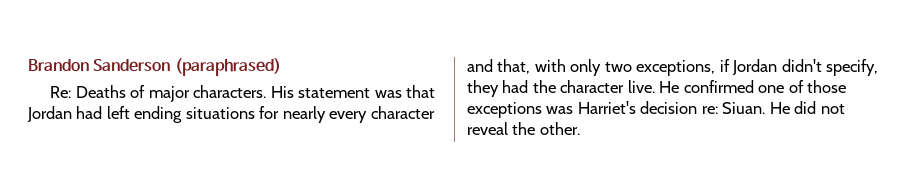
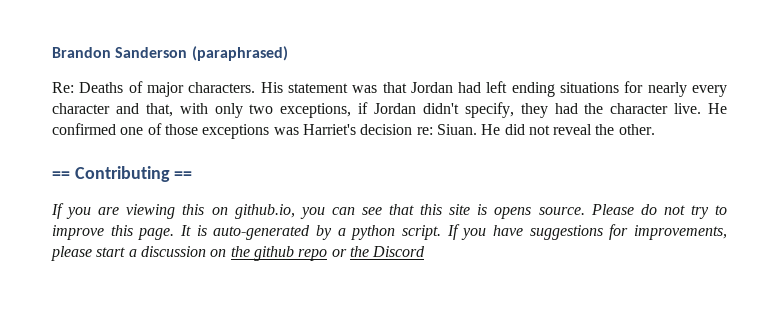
+ == Contributing ==
+ If you are viewing this on github.io, you can see that this site is opens source. Please do not try to improve this page. It is auto-generated by a python script. If you have suggestions for improvements, please start a discussion on the github repo or the Discord

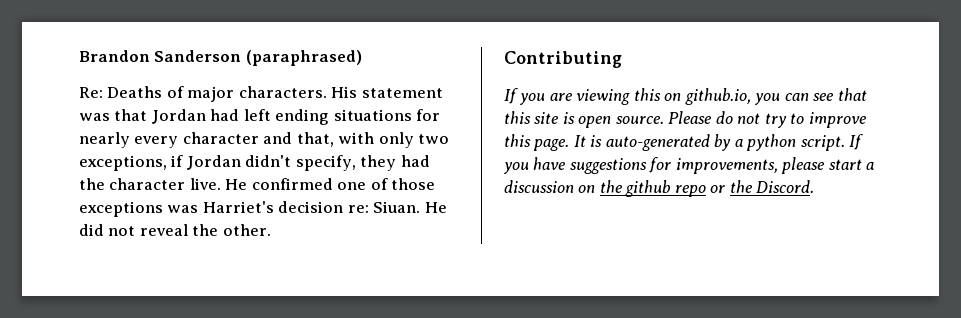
- == Contributing ==
+ Contributing
- If you are viewing this on github.io, you can see that this site is opens source.
+ If you are viewing this on github.io, you can see that this site is open source.
- If you have suggestions for improvements, please start a discussion on the github repo or the Discord
+ If you have suggestions for improvements, please start a discussion on the github repo or the Discord.

